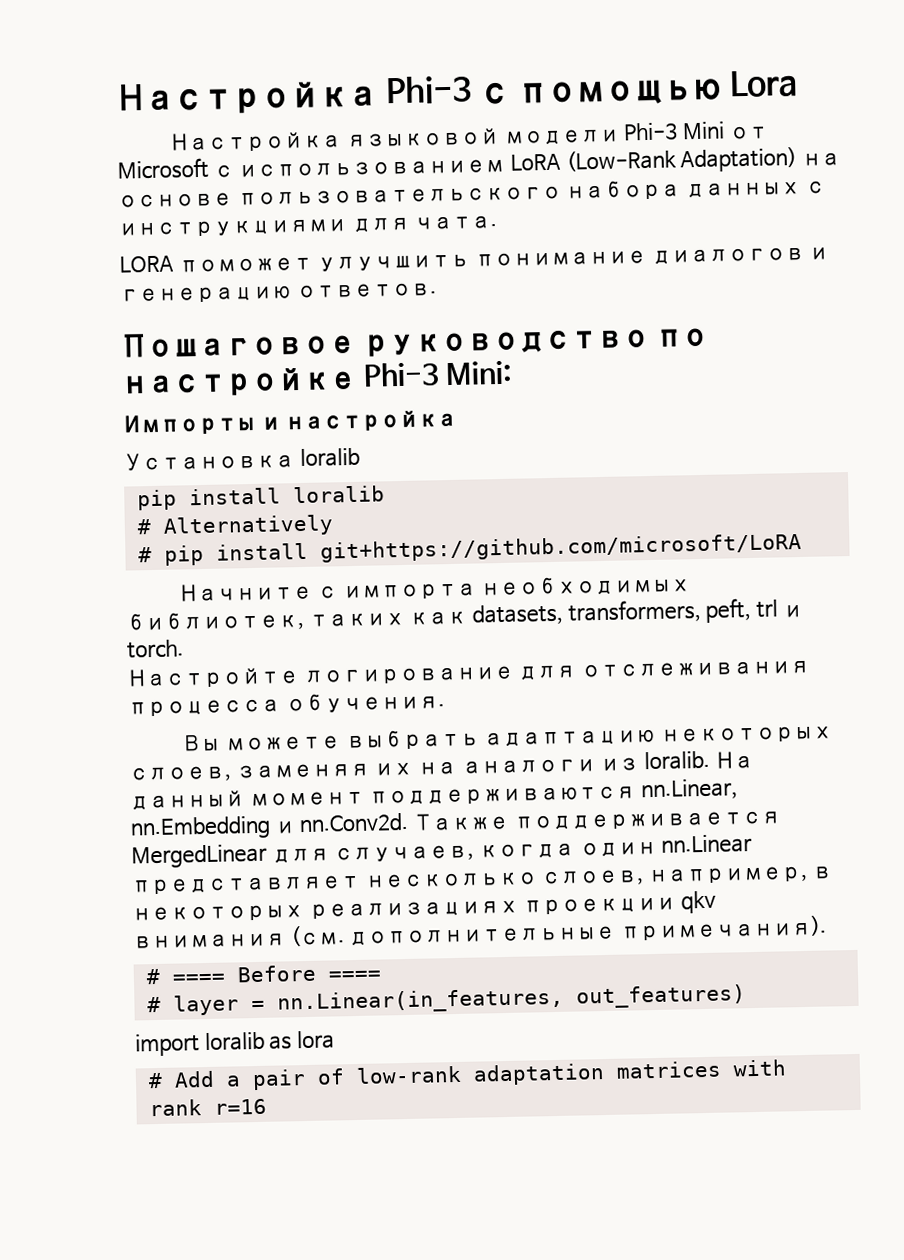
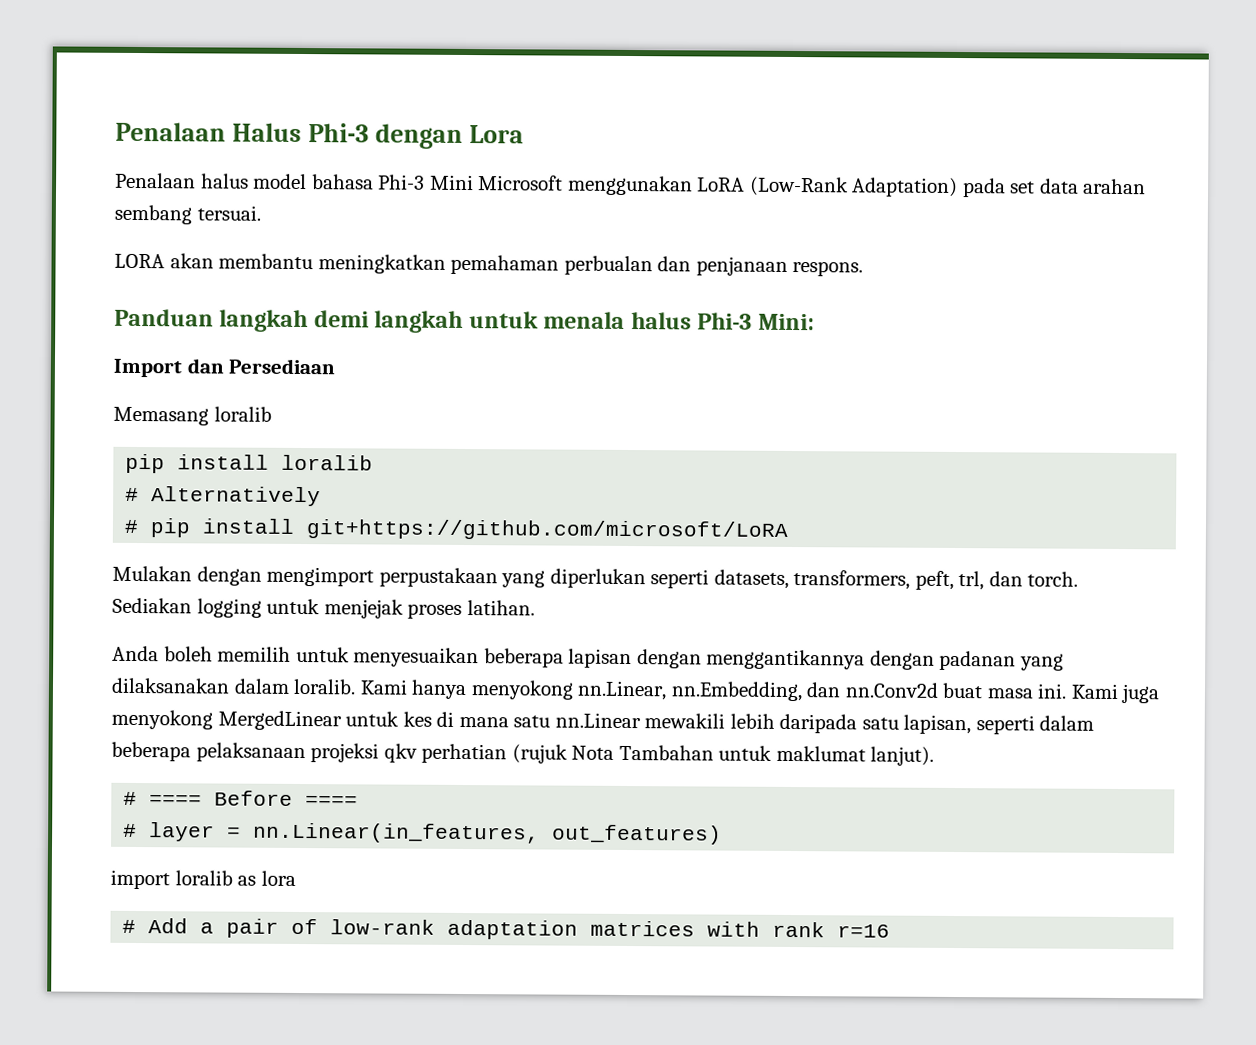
- Настройка Phi-3 с помощью Lora
- Настройка языковой модели Phi-3 Mini от Microsoft с использованием LoRA (Low-Rank Adaptation) на основе пользовательского набора данных с инструкциями для чата.
- LORA поможет улучшить понимание диалогов и генерацию ответов.
- Пошаговое руководство по настройке Phi-3 Mini:
- Импорты и настройка
- Установка loralib
+ Penalaan Halus Phi-3 dengan Lora
+ Penalaan halus model bahasa Phi-3 Mini Microsoft menggunakan LoRA (Low-Rank Adaptation) pada set data arahan sembang tersuai.
+ LORA akan membantu meningkatkan pemahaman perbualan dan penjanaan respons.
+ Panduan langkah demi langkah untuk menala halus Phi-3 Mini:
+ Import dan Persediaan
+ Memasang loralib
- Начните с импорта необходимых библиотек, таких как datasets, transformers, peft, trl и torch.
+ Mulakan dengan mengimport perpustakaan yang diperlukan seperti datasets, transformers, peft, trl, dan torch.
- Настройте логирование для отслеживания процесса обучения.
- Вы можете выбрать адаптацию некоторых слоев, заменяя их на аналоги из loralib. На данный момент поддерживаются nn.Linear, nn.Embedding и nn.Conv2d. Также поддерживается MergedLinear для случаев, когда один nn.Linear представляет несколько слоев, например, в некоторых реализациях проекции qkv внимания (см. дополнительные примечания).
+ Sediakan logging untuk menjejak proses latihan.
+ Anda boleh memilih untuk menyesuaikan beberapa lapisan dengan menggantikannya dengan padanan yang dilaksanakan dalam loralib. Kami hanya menyokong nn.Linear, nn.Embedding, dan nn.Conv2d buat masa ini. Kami juga menyokong MergedLinear untuk kes di mana satu nn.Linear mewakili lebih daripada satu lapisan, seperti dalam beberapa pelaksanaan projeksi qkv perhatian (rujuk Nota Tambahan untuk maklumat lanjut).

